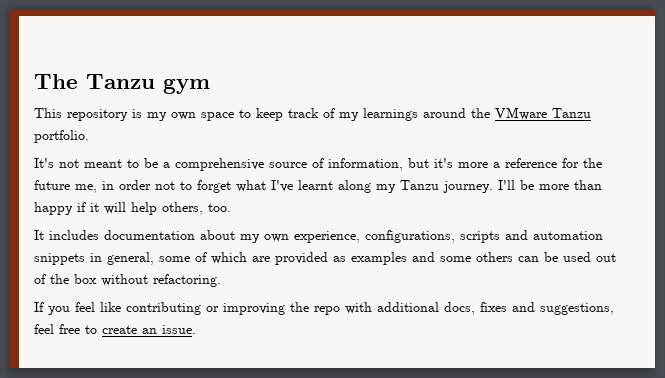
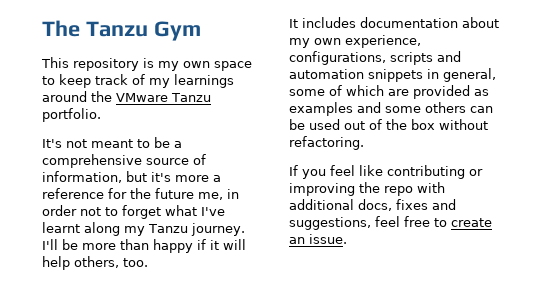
- The Tanzu gym
+ The Tanzu Gym

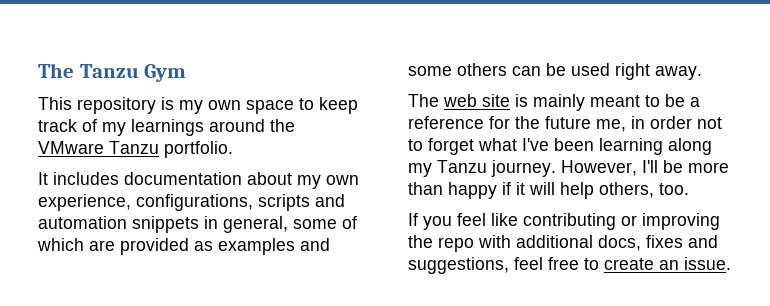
- It's not meant to be a comprehensive source of information, but it's more a reference for the future me, in order not to forget what I've learnt along my Tanzu journey. I'll be more than happy if it will help others, too.
- It includes documentation about my own experience, configurations, scripts and automation snippets in general, some of which are provided as examples and some others can be used out of the box without refactoring.
+ It includes documentation about my own experience, configurations, scripts and automation snippets in general, some of which are provided as examples and some others can be used right away.
+ The web site is mainly meant to be a reference for the future me, in order not to forget what I've been learning along my Tanzu journey. However, I'll be more than happy if it will help others, too.

